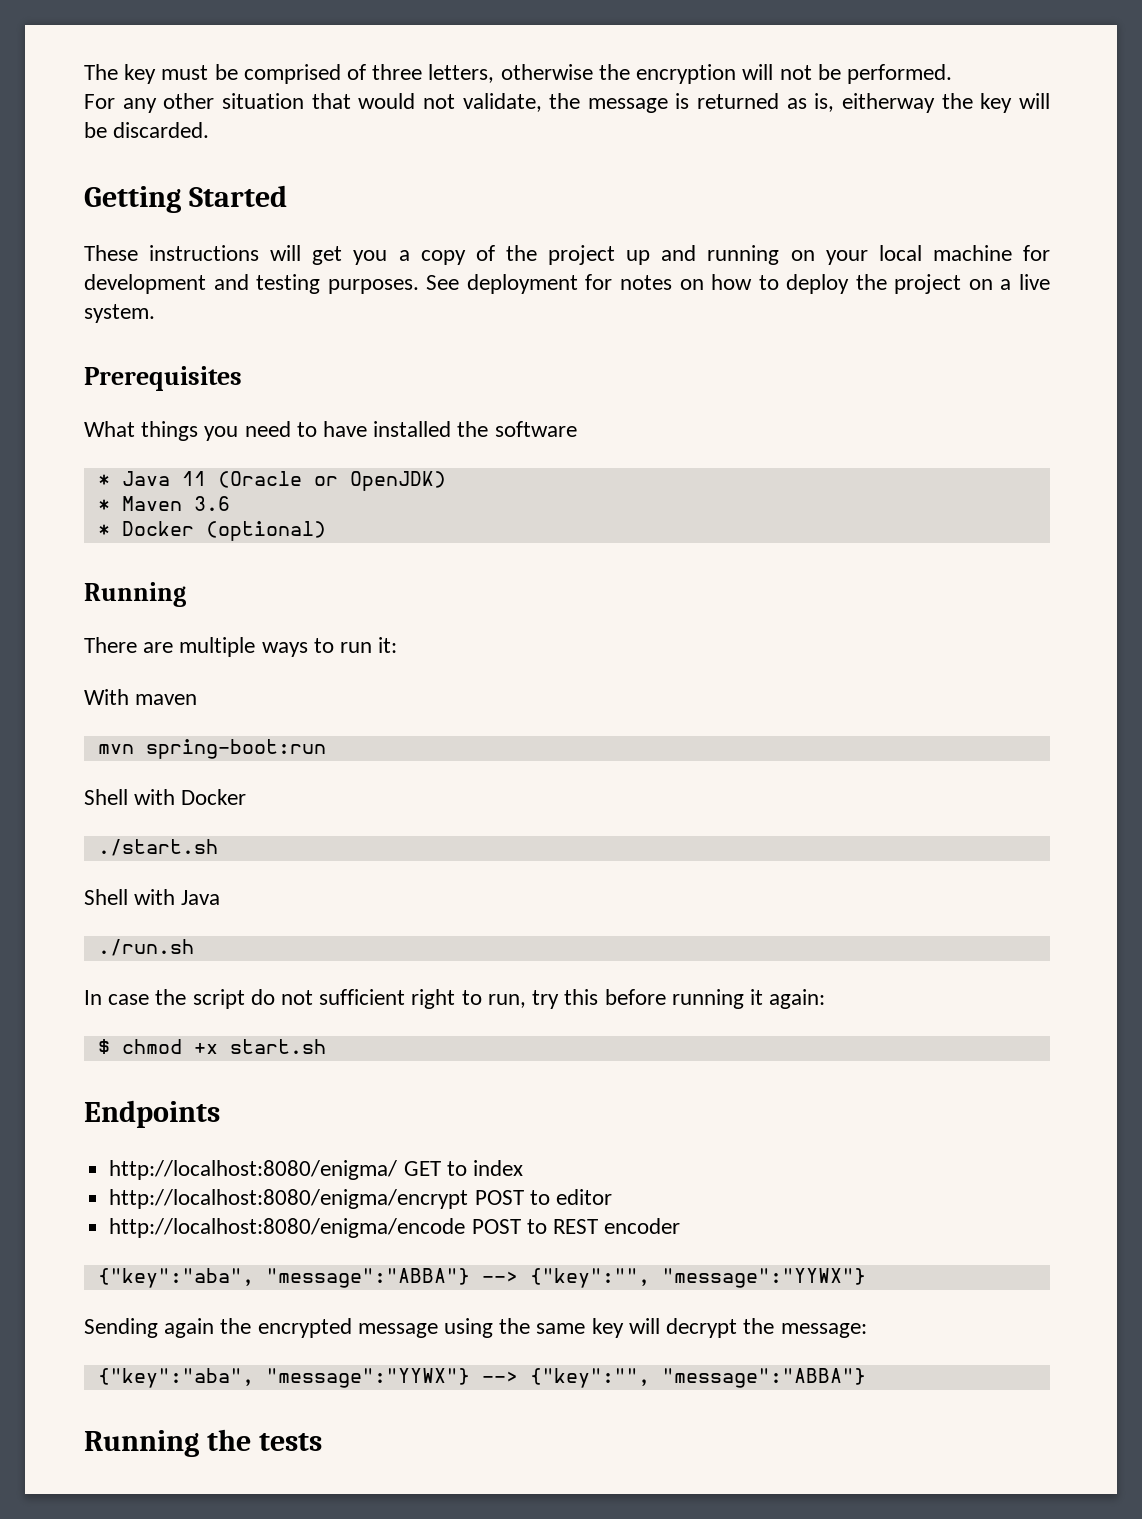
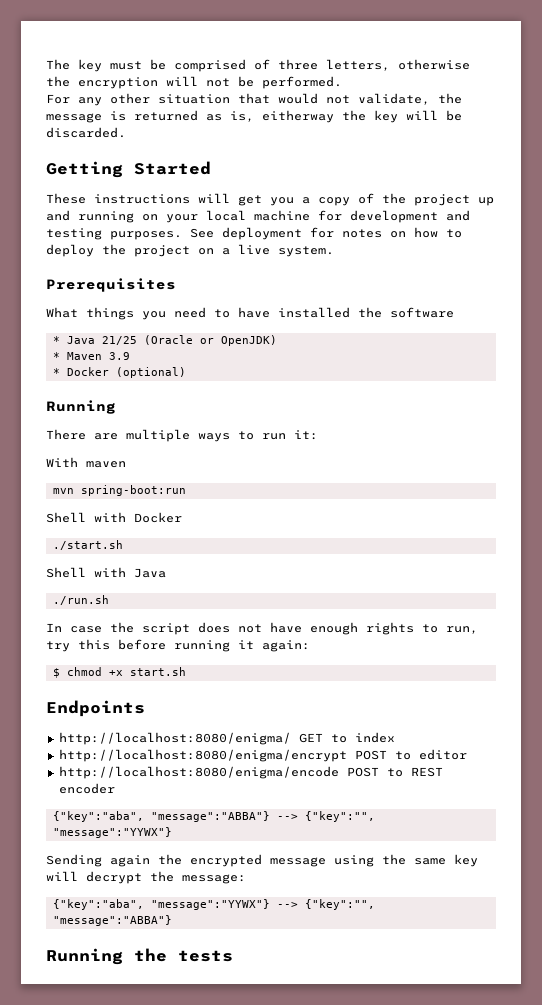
- * Java 11 (Oracle or OpenJDK)
+ * Java 21/25 (Oracle or OpenJDK)
- * Maven 3.6
+ * Maven 3.9
- In case the script do not sufficient right to run, try this before running it again:
+ In case the script does not have enough rights to run, try this before running it again:

